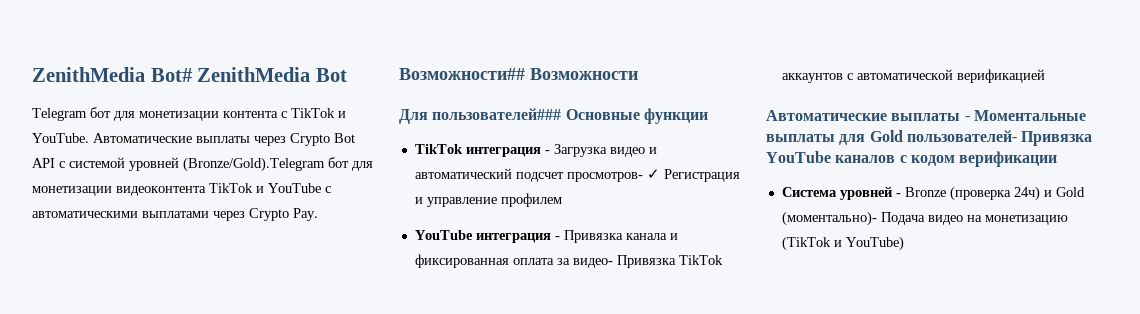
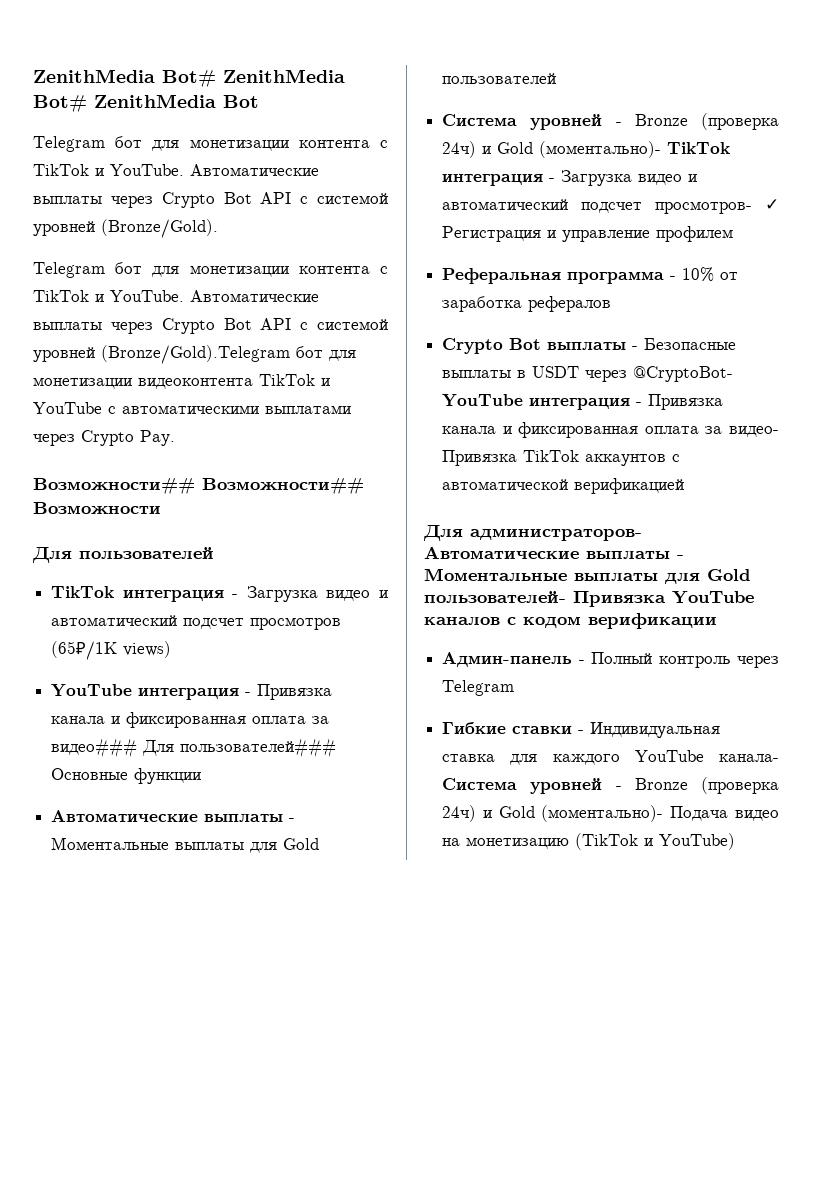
- ZenithMedia Bot# ZenithMedia Bot
+ ZenithMedia Bot# ZenithMedia Bot# ZenithMedia Bot
+ Telegram бот для монетизации контента с TikTok и YouTube. Автоматические выплаты через Crypto Bot API с системой уровней (Bronze/Gold).
- Возможности## Возможности
+ Возможности## Возможности## Возможности
- Для пользователей### Основные функции
- TikTok интеграция - Загрузка видео и автоматический подсчет просмотров- ✓ Регистрация и управление профилем
+ Для пользователей
+ TikTok интеграция - Загрузка видео и автоматический подсчет просмотров (65₽/1K views)
+ YouTube интеграция - Привязка канала и фиксированная оплата за видео### Для пользователей### Основные функции
+ Автоматические выплаты - Моментальные выплаты для Gold пользователей
+ Система уровней - Bronze (проверка 24ч) и Gold (моментально)- TikTok интеграция - Загрузка видео и автоматический подсчет просмотров- ✓ Регистрация и управление профилем
- YouTube интеграция - Привязка канала и фиксированная оплата за видео- Привязка TikTok аккаунтов с автоматической верификацией
+ Реферальная программа - 10% от заработка рефералов
+ Crypto Bot выплаты - Безопасные выплаты в USDT через @CryptoBot- YouTube интеграция - Привязка канала и фиксированная оплата за видео- Привязка TikTok аккаунтов с автоматической верификацией
- Автоматические выплаты - Моментальные выплаты для Gold пользователей- Привязка YouTube каналов с кодом верификации
+ Для администраторов- Автоматические выплаты - Моментальные выплаты для Gold пользователей- Привязка YouTube каналов с кодом верификации
- Система уровней - Bronze (проверка 24ч) и Gold (моментально)- Подача видео на монетизацию (TikTok и YouTube)
+ Админ-панель - Полный контроль через Telegram
+ Гибкие ставки - Индивидуальная ставка для каждого YouTube канала- Система уровней - Bronze (проверка 24ч) и Gold (моментально)- Подача видео на монетизацию (TikTok и YouTube)

